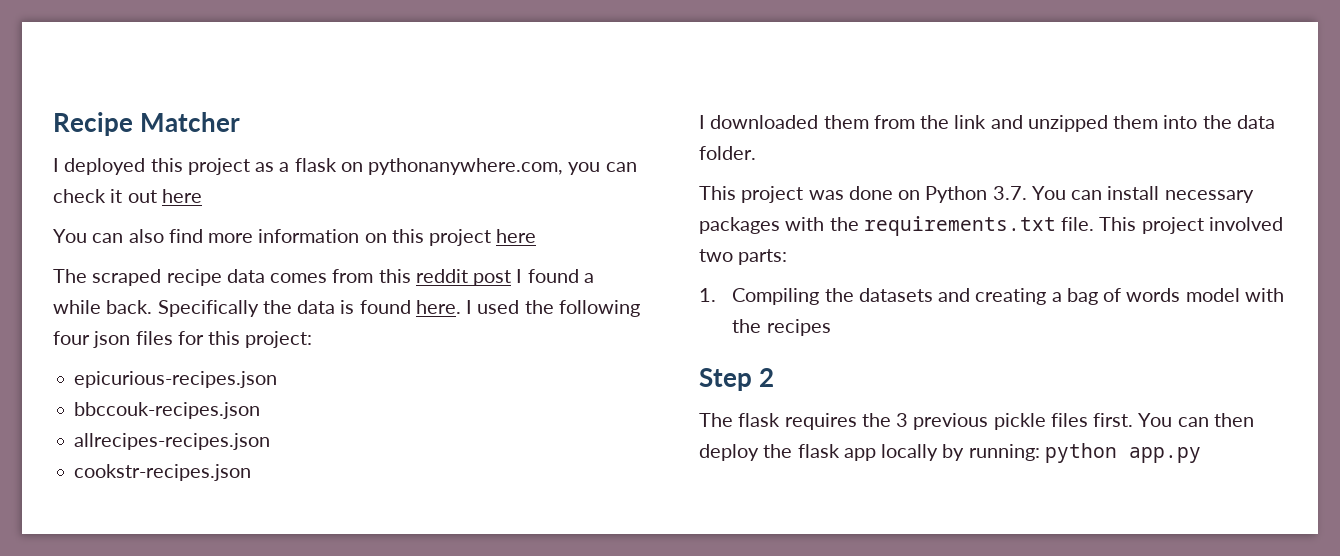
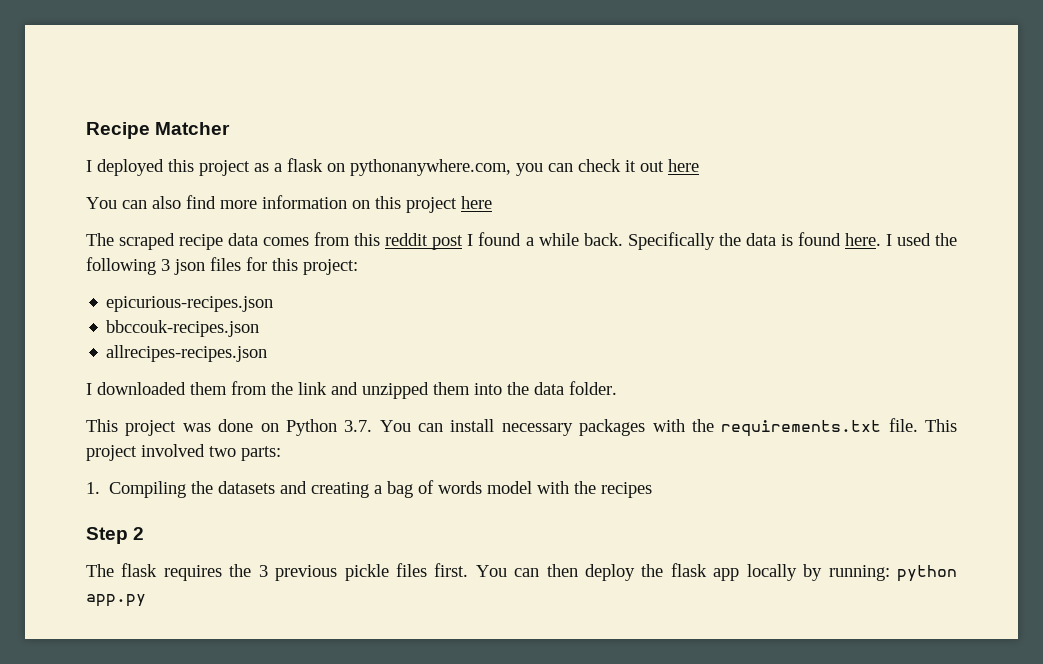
- I used the following four json files for this project:
+ I used the following 3 json files for this project:
- cookstr-recipes.json

